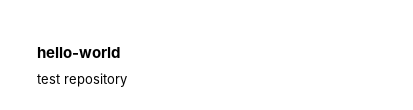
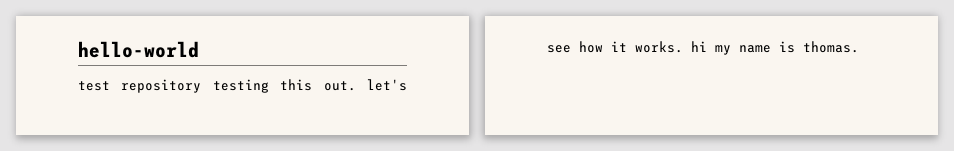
- test repository
+ test repository testing this out. let's see how it works. hi my name is thomas.

